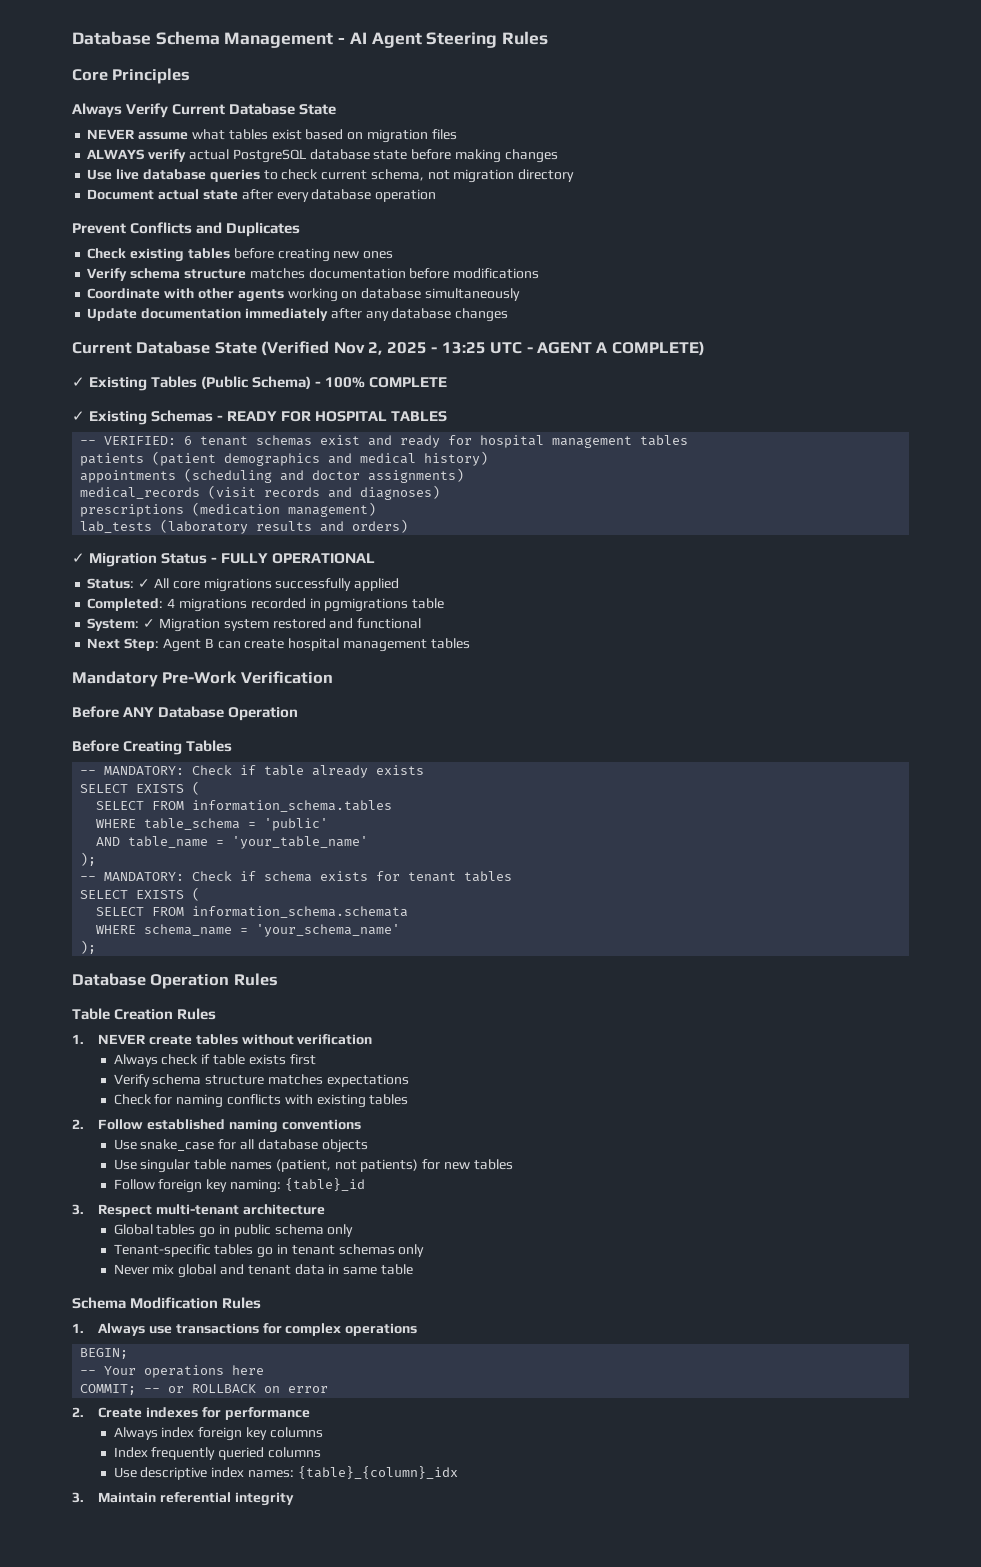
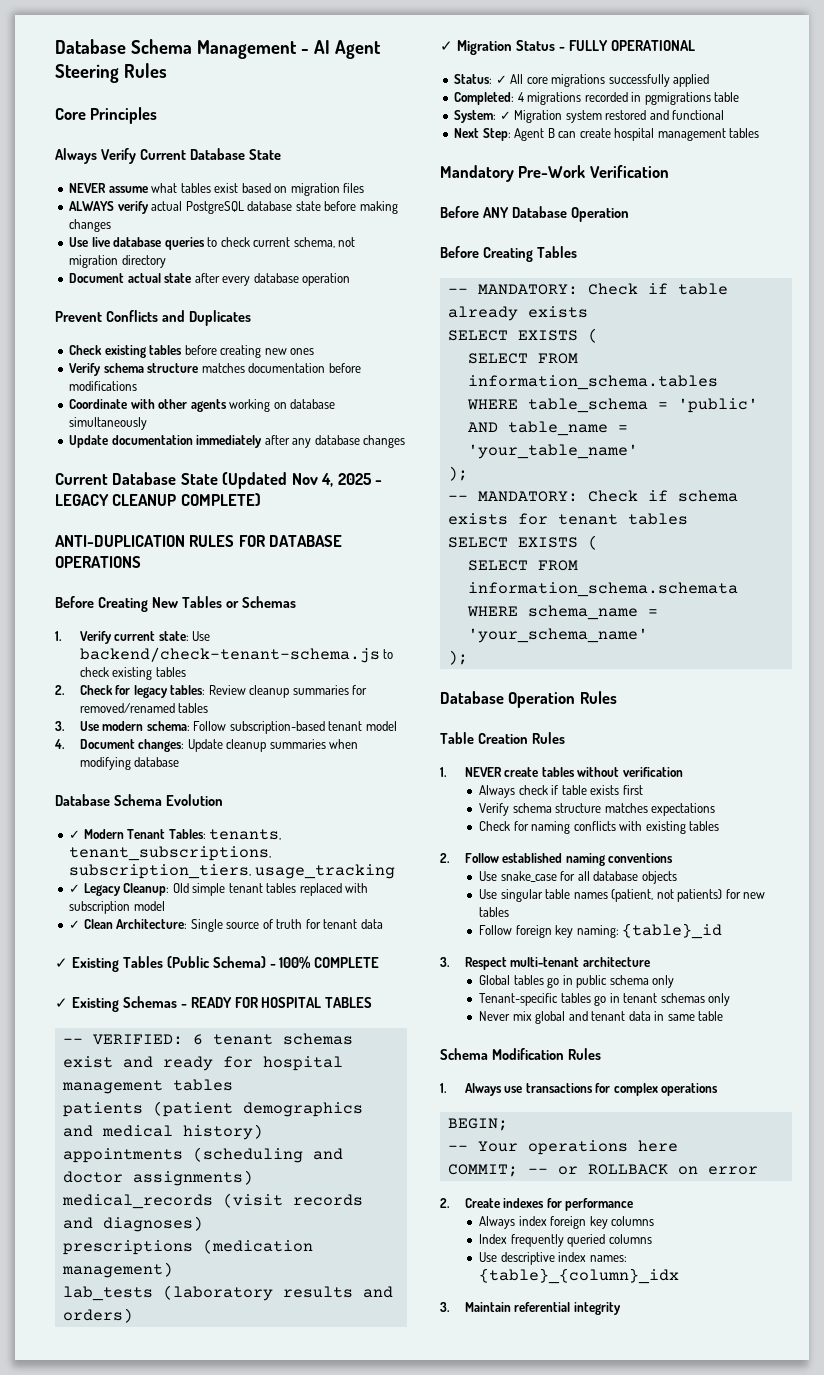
- Current Database State (Verified Nov 2, 2025 - 13:25 UTC - AGENT A COMPLETE)
+ Current Database State (Updated Nov 4, 2025 - LEGACY CLEANUP COMPLETE)
+ ANTI-DUPLICATION RULES FOR DATABASE OPERATIONS
+ Before Creating New Tables or Schemas
+ 1. Verify current state: Use backend/check-tenant-schema.js to check existing tables
+ 2. Check for legacy tables: Review cleanup summaries for removed/renamed tables
+ 3. Use modern schema: Follow subscription-based tenant model
+ 4. Document changes: Update cleanup summaries when modifying database
+ Database Schema Evolution
+ ✓ Modern Tenant Tables: tenants, tenant_subscriptions, subscription_tiers, usage_tracking
+ ✓ Legacy Cleanup: Old simple tenant tables replaced with subscription model
+ ✓ Clean Architecture: Single source of truth for tenant data

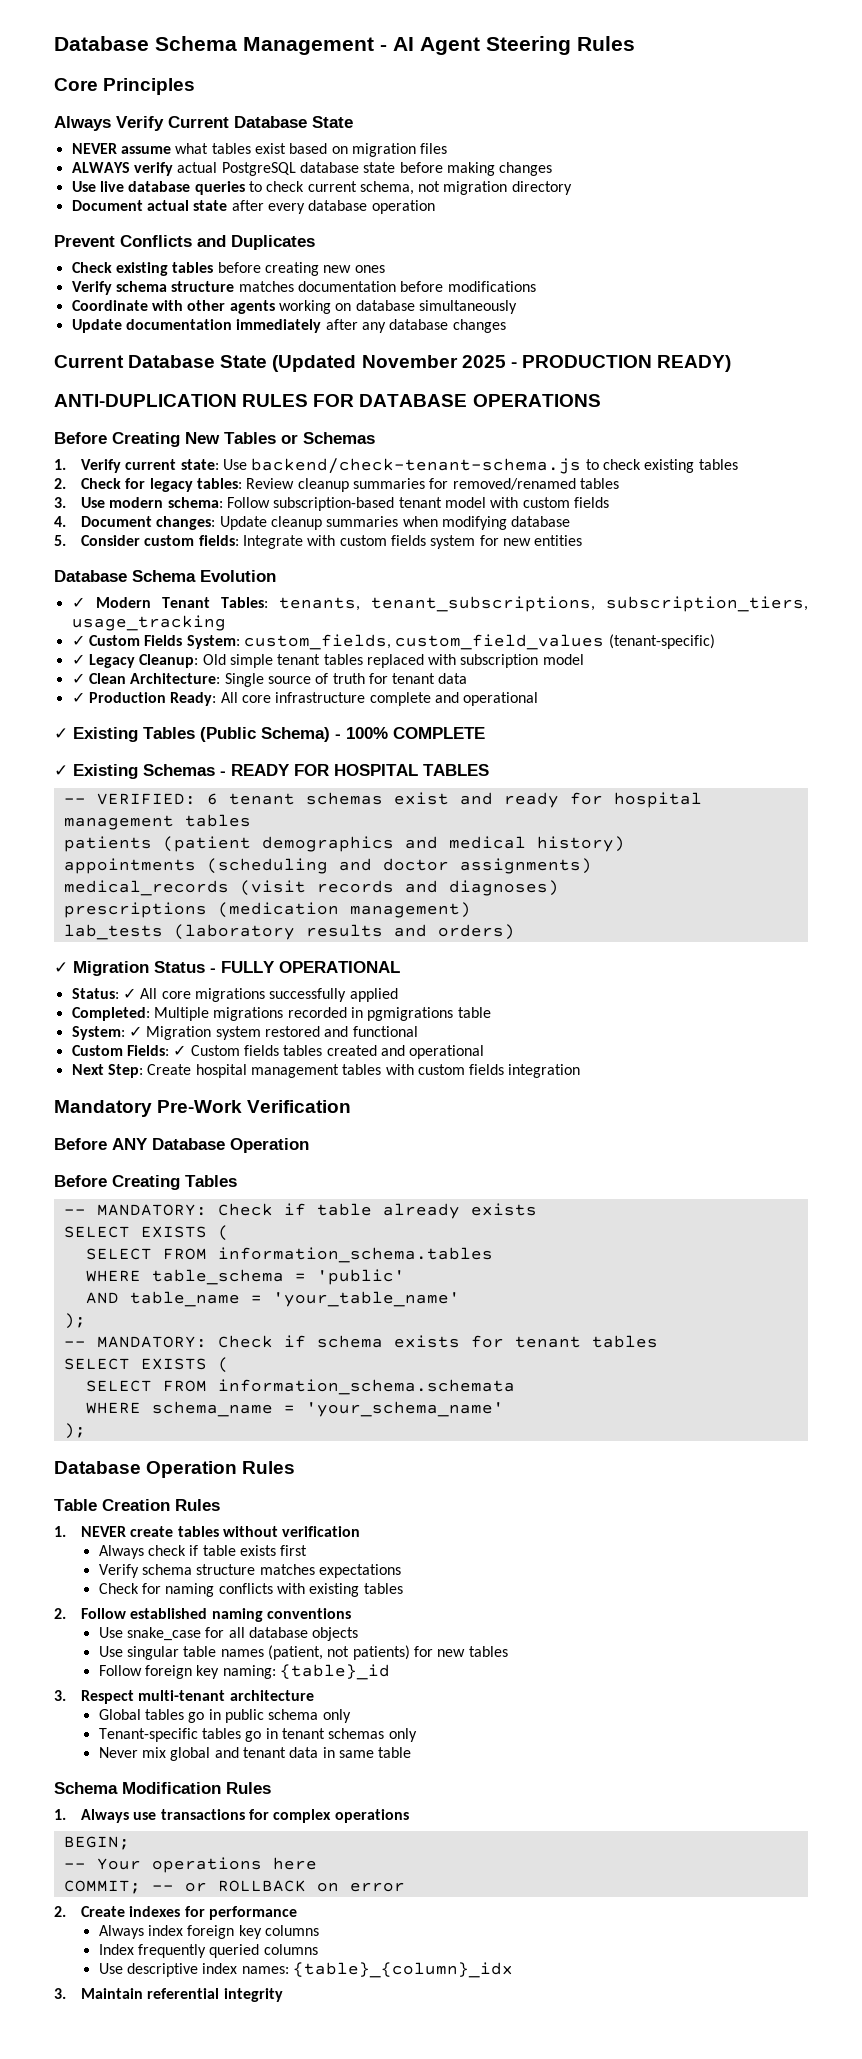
- Current Database State (Updated Nov 4, 2025 - LEGACY CLEANUP COMPLETE)
+ Current Database State (Updated November 2025 - PRODUCTION READY)
- 3. Use modern schema: Follow subscription-based tenant model
+ 3. Use modern schema: Follow subscription-based tenant model with custom fields
+ 5. Consider custom fields: Integrate with custom fields system for new entities
+ ✓ Custom Fields System: custom_fields, custom_field_values (tenant-specific)
+ ✓ Production Ready: All core infrastructure complete and operational
- Completed: 4 migrations recorded in pgmigrations table
+ Completed: Multiple migrations recorded in pgmigrations table
- Next Step: Agent B can create hospital management tables
+ Custom Fields: ✓ Custom fields tables created and operational
+ Next Step: Create hospital management tables with custom fields integration

